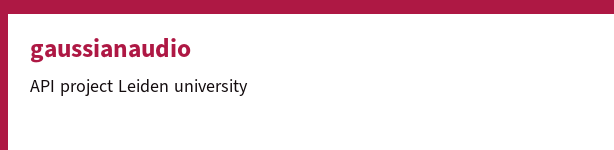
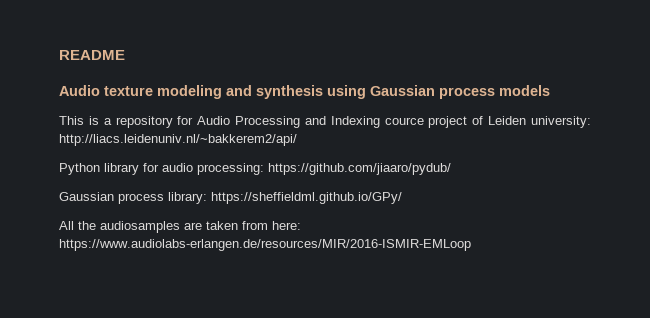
- gaussianaudio
- API project Leiden university
+ README
+ Audio texture modeling and synthesis using Gaussian process models
+ This is a repository for Audio Processing and Indexing cource project of Leiden university: http://liacs.leidenuniv.nl/~bakkerem2/api/
+ Python library for audio processing: https://github.com/jiaaro/pydub/
+ Gaussian process library: https://sheffieldml.github.io/GPy/
+ All the audiosamples are taken from here: https://www.audiolabs-erlangen.de/resources/MIR/2016-ISMIR-EMLoop

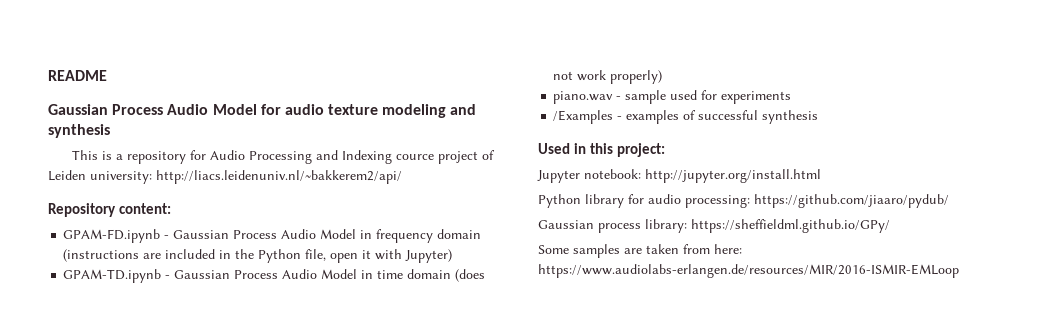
- Audio texture modeling and synthesis using Gaussian process models
+ Gaussian Process Audio Model for audio texture modeling and synthesis
+ Repository content:
+ GPAM-FD.ipynb - Gaussian Process Audio Model in frequency domain (instructions are included in the Python file, open it with Jupyter)
+ GPAM-TD.ipynb - Gaussian Process Audio Model in time domain (does not work properly)
+ piano.wav - sample used for experiments
+ /Examples - examples of successful synthesis
+ Used in this project:
+ Jupyter notebook: http://jupyter.org/install.html
- All the audiosamples are taken from here: https://www.audiolabs-erlangen.de/resources/MIR/2016-ISMIR-EMLoop
+ Some samples are taken from here: https://www.audiolabs-erlangen.de/resources/MIR/2016-ISMIR-EMLoop

